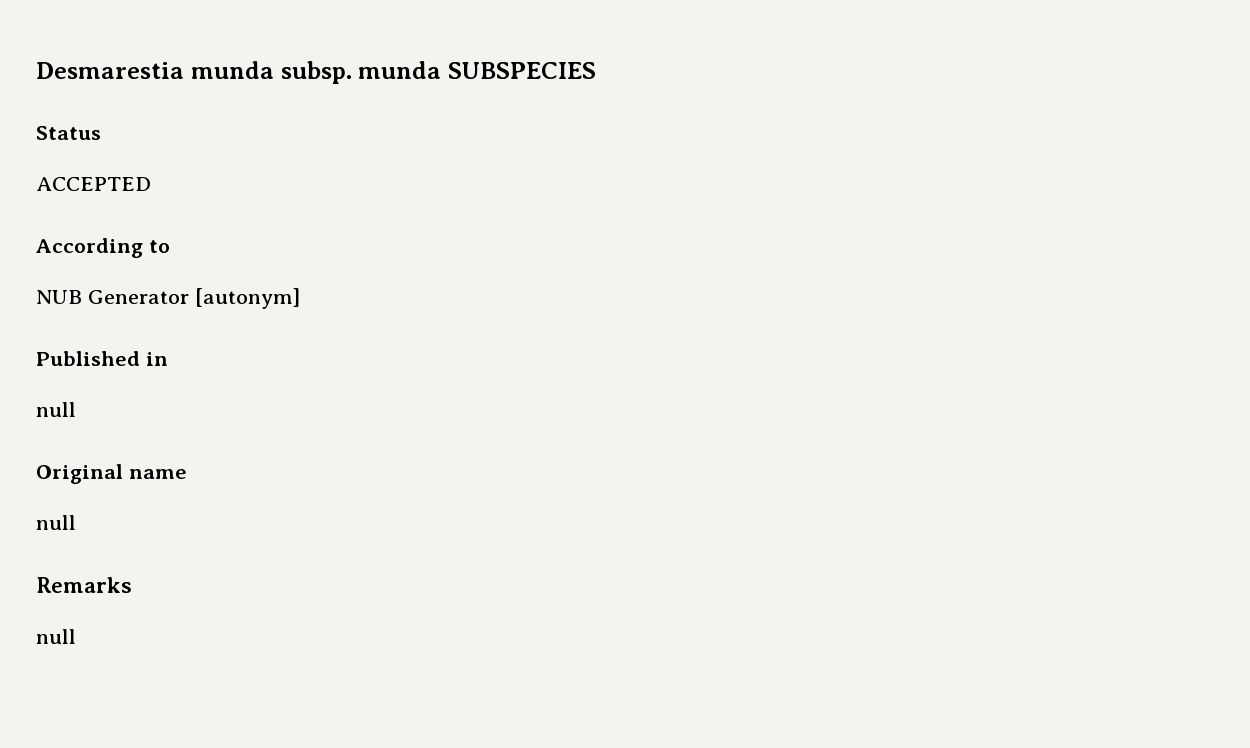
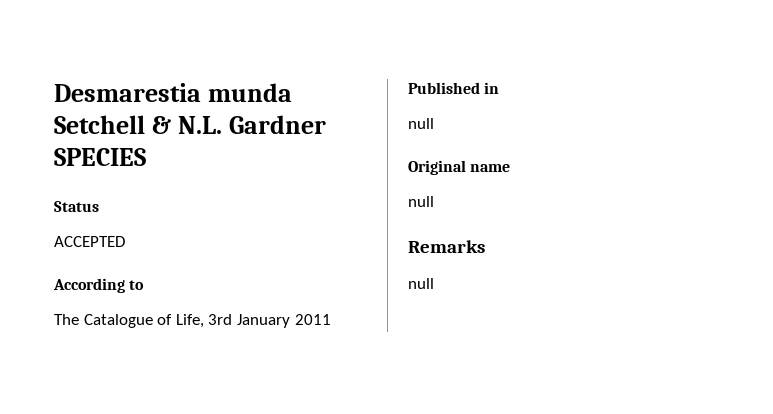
- Desmarestia munda subsp. munda SUBSPECIES
+ Desmarestia munda Setchell & N.L. Gardner SPECIES
- NUB Generator [autonym]
+ The Catalogue of Life, 3rd January 2011

